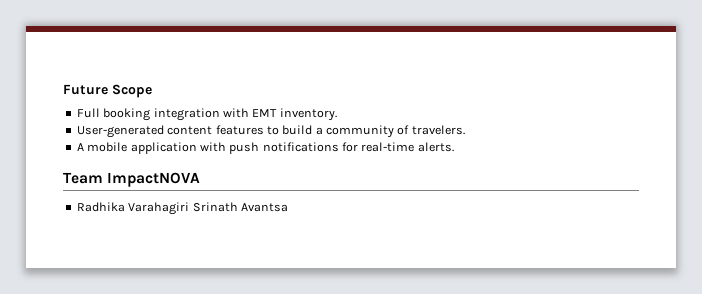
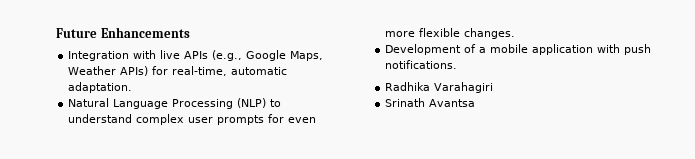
- Future Scope
- Full booking integration with EMT inventory.
- User-generated content features to build a community of travelers.
- A mobile application with push notifications for real-time alerts.
- Team ImpactNOVA
+ Future Enhancements
+ Integration with live APIs (e.g., Google Maps, Weather APIs) for real-time, automatic adaptation.
+ Natural Language Processing (NLP) to understand complex user prompts for even more flexible changes.
+ Development of a mobile application with push notifications.
- Radhika Varahagiri Srinath Avantsa
+ Radhika Varahagiri
+ Srinath Avantsa

